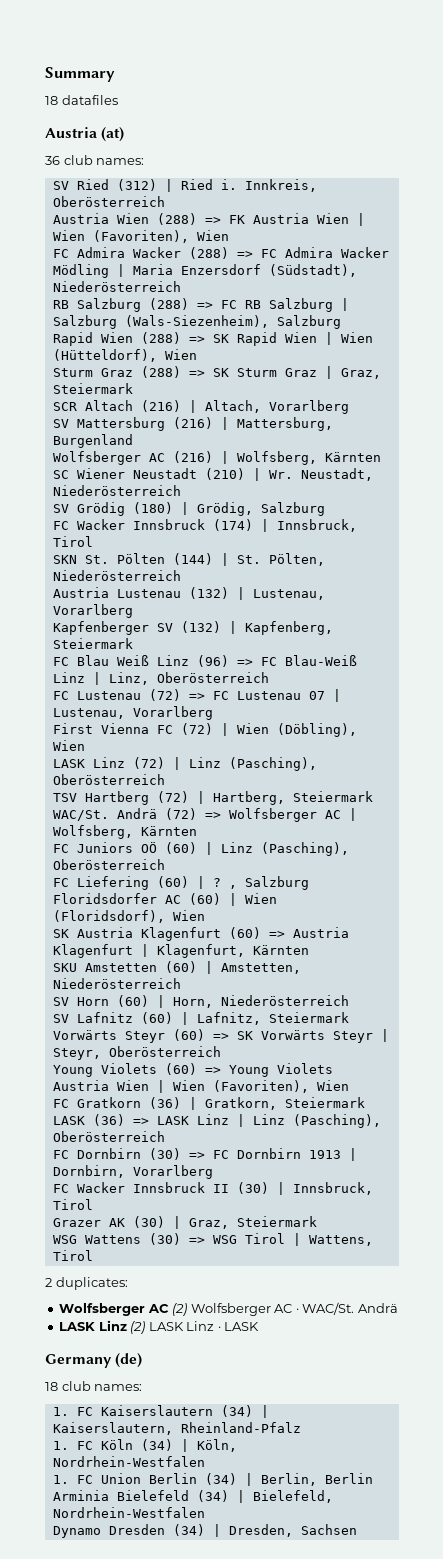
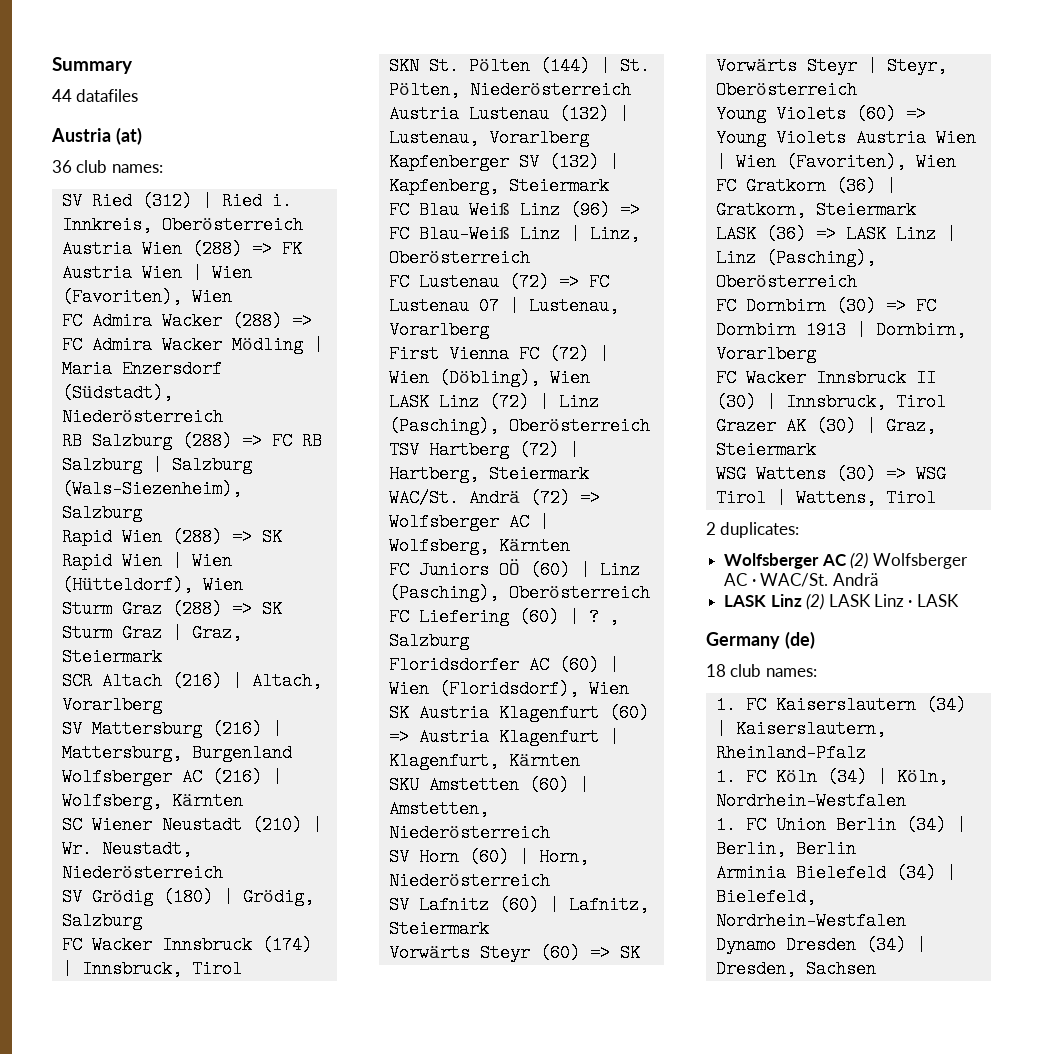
- 18 datafiles
+ 44 datafiles

